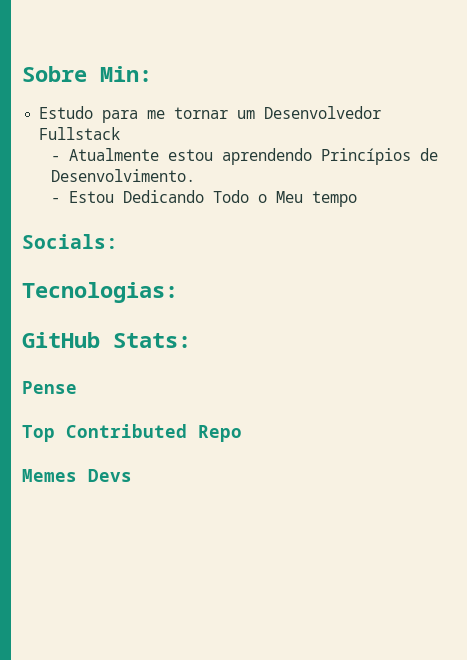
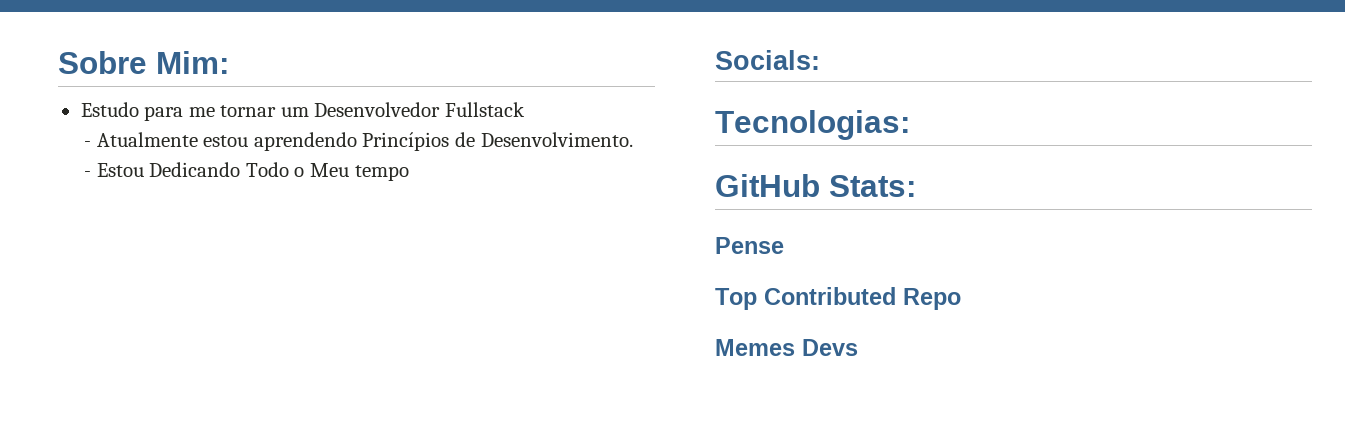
- Sobre Min:
+ Sobre Mim:

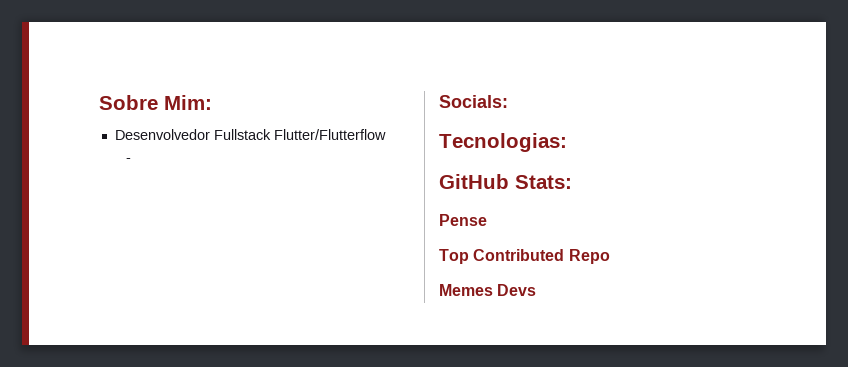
- Estudo para me tornar um Desenvolvedor Fullstack
- - Atualmente estou aprendendo Princípios de Desenvolvimento.
- - Estou Dedicando Todo o Meu tempo
+ Desenvolvedor Fullstack Flutter/Flutterflow
+ -

